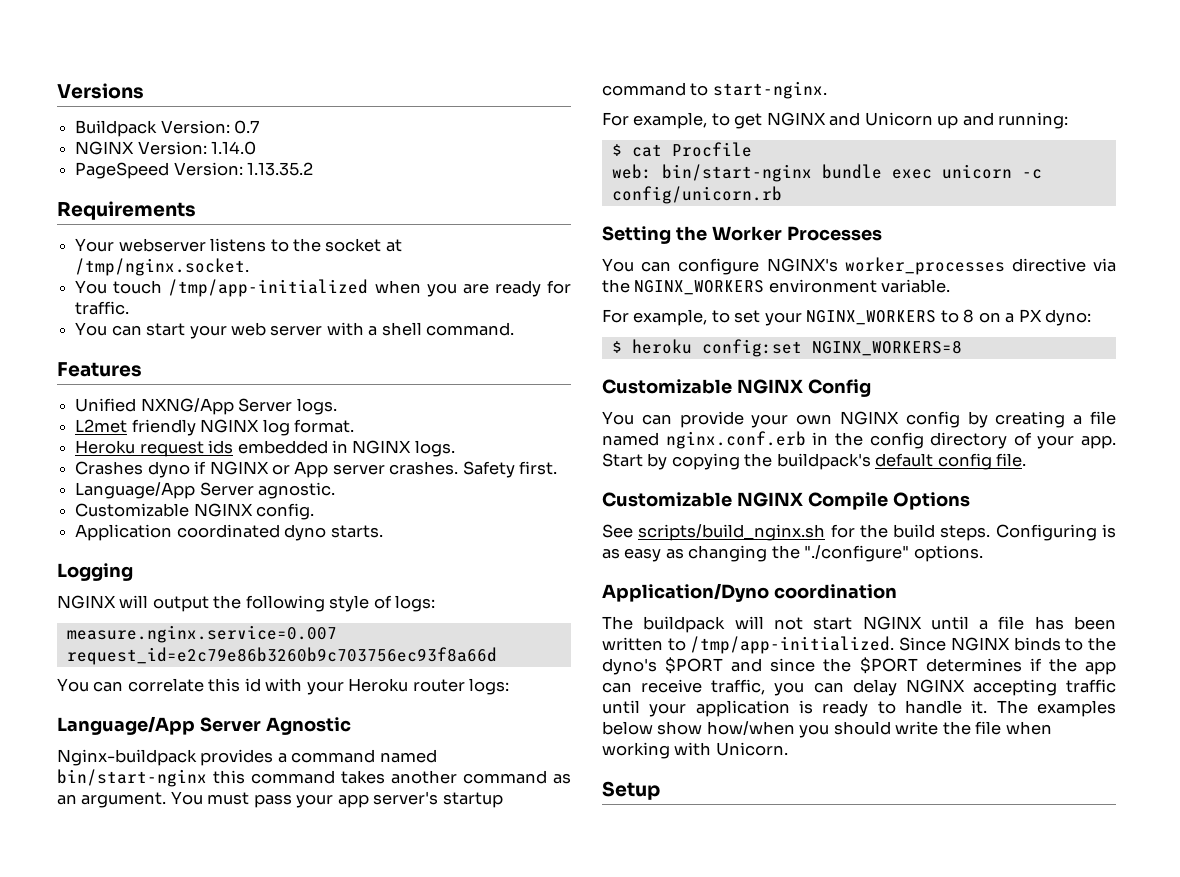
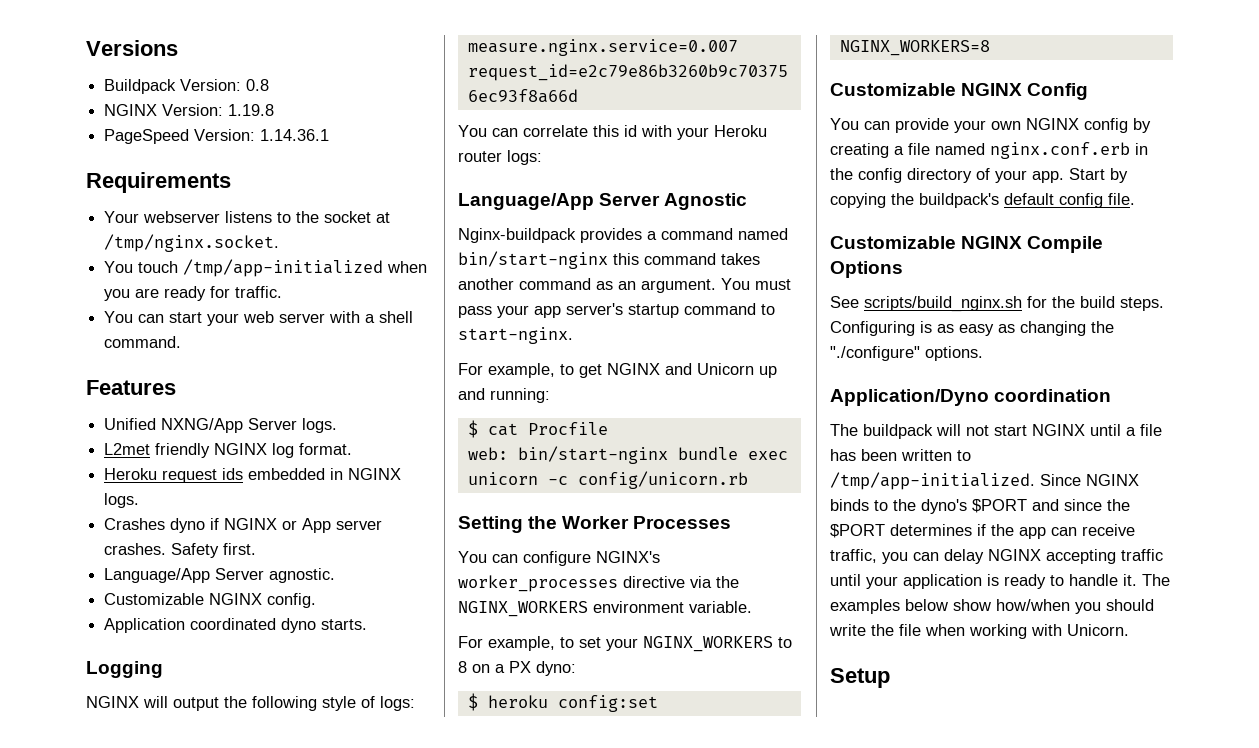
- Buildpack Version: 0.7
+ Buildpack Version: 0.8
- NGINX Version: 1.14.0
+ NGINX Version: 1.19.8
- PageSpeed Version: 1.13.35.2
+ PageSpeed Version: 1.14.36.1

